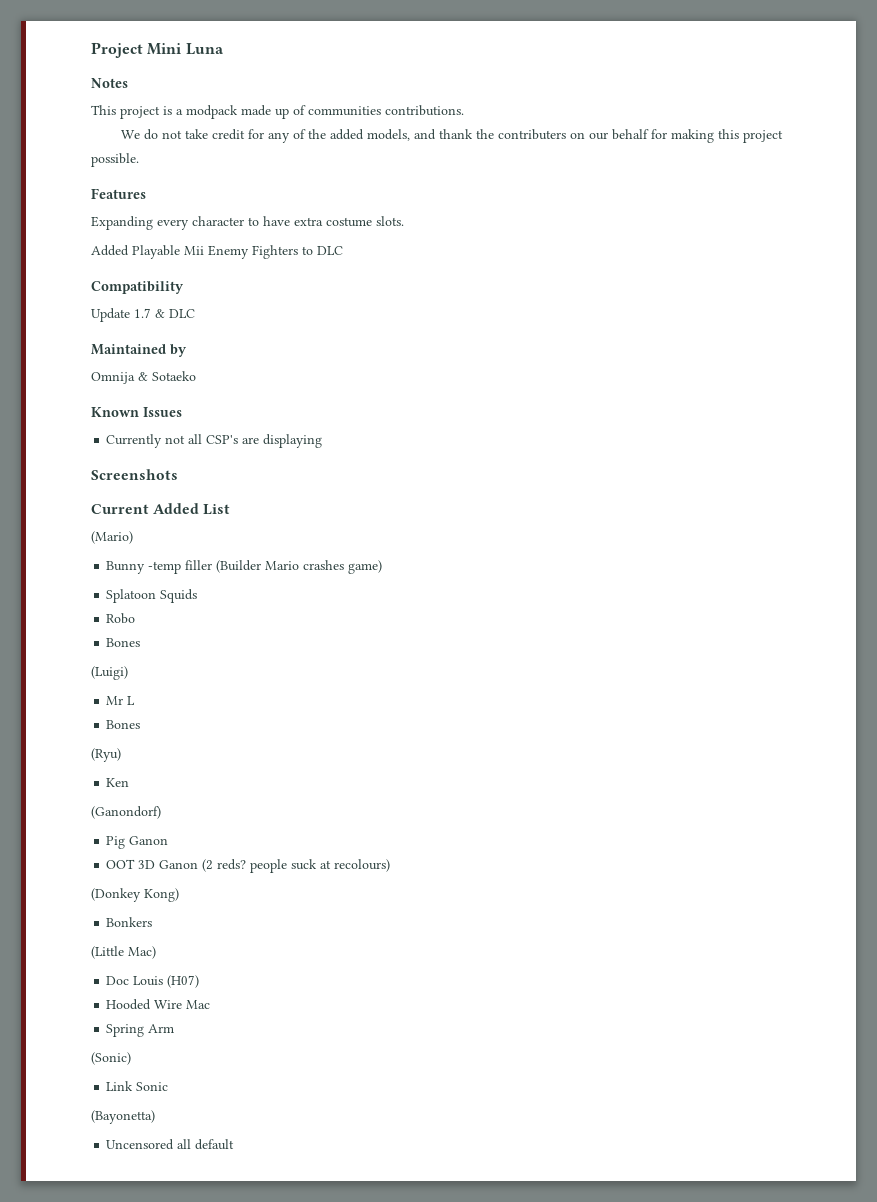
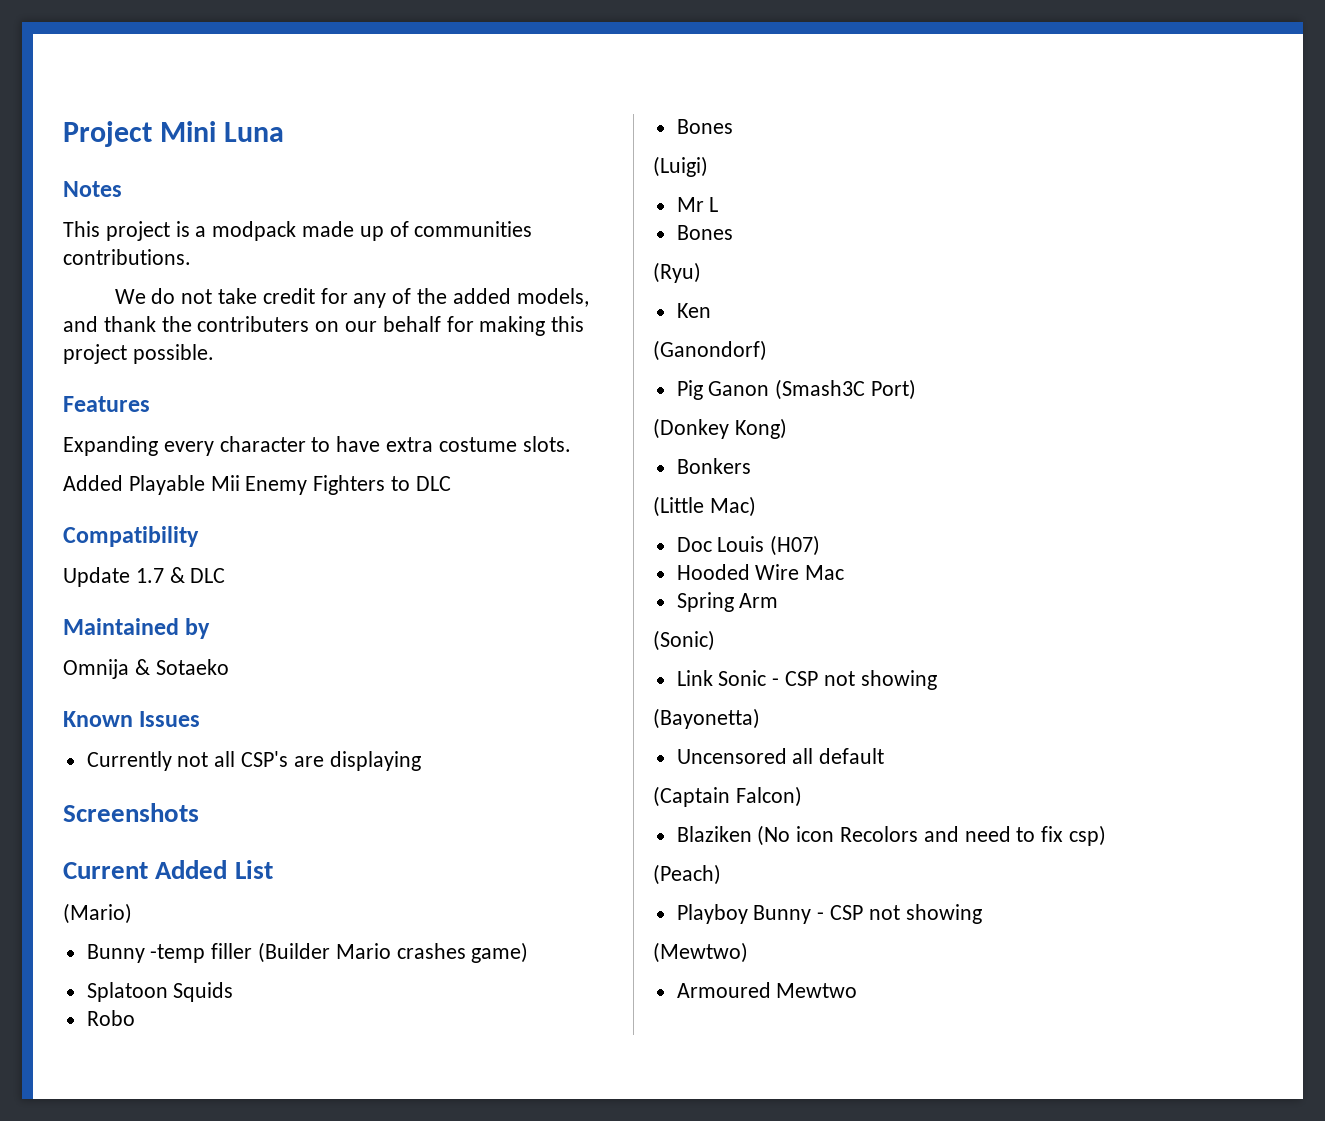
- Pig Ganon
- OOT 3D Ganon (2 reds? people suck at recolours)
+ Pig Ganon (Smash3C Port)
- Link Sonic
+ Link Sonic - CSP not showing
+ (Captain Falcon)
+ Blaziken (No icon Recolors and need to fix csp)
+ (Peach)
+ Playboy Bunny - CSP not showing
+ (Mewtwo)
+ Armoured Mewtwo

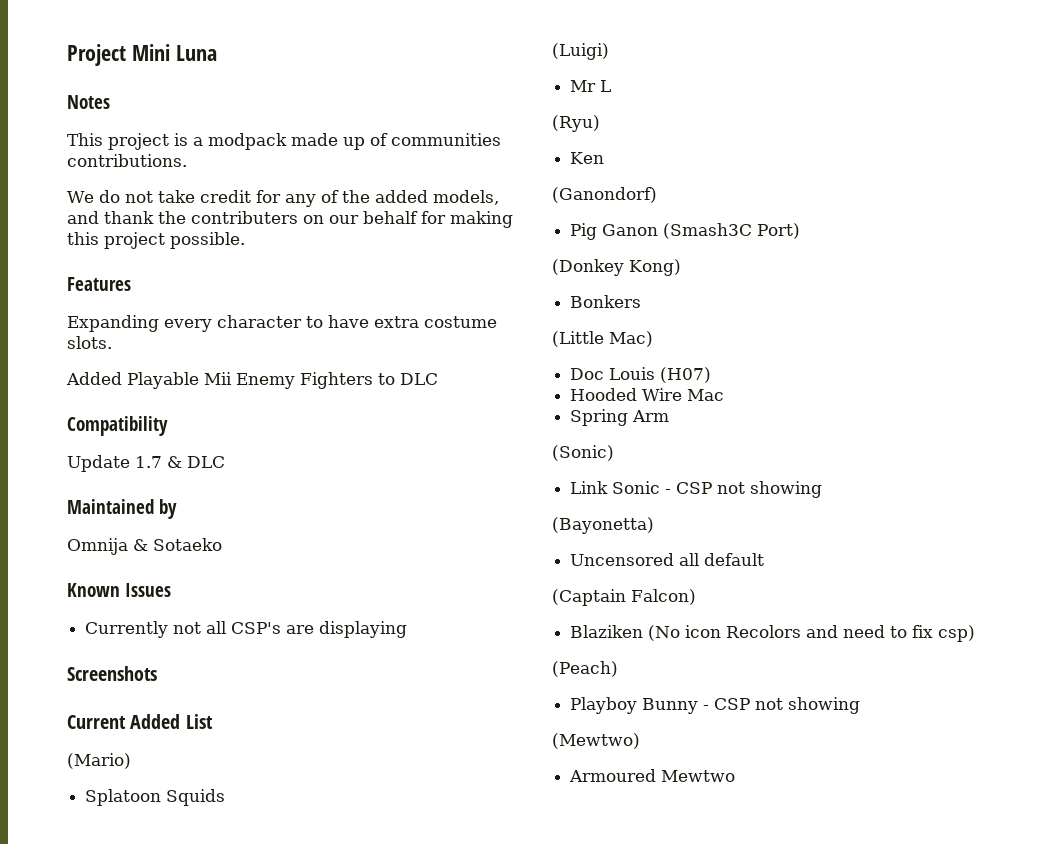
- Bunny -temp filler (Builder Mario crashes game)
- Robo
- Bones
  Mr L
- Bones

